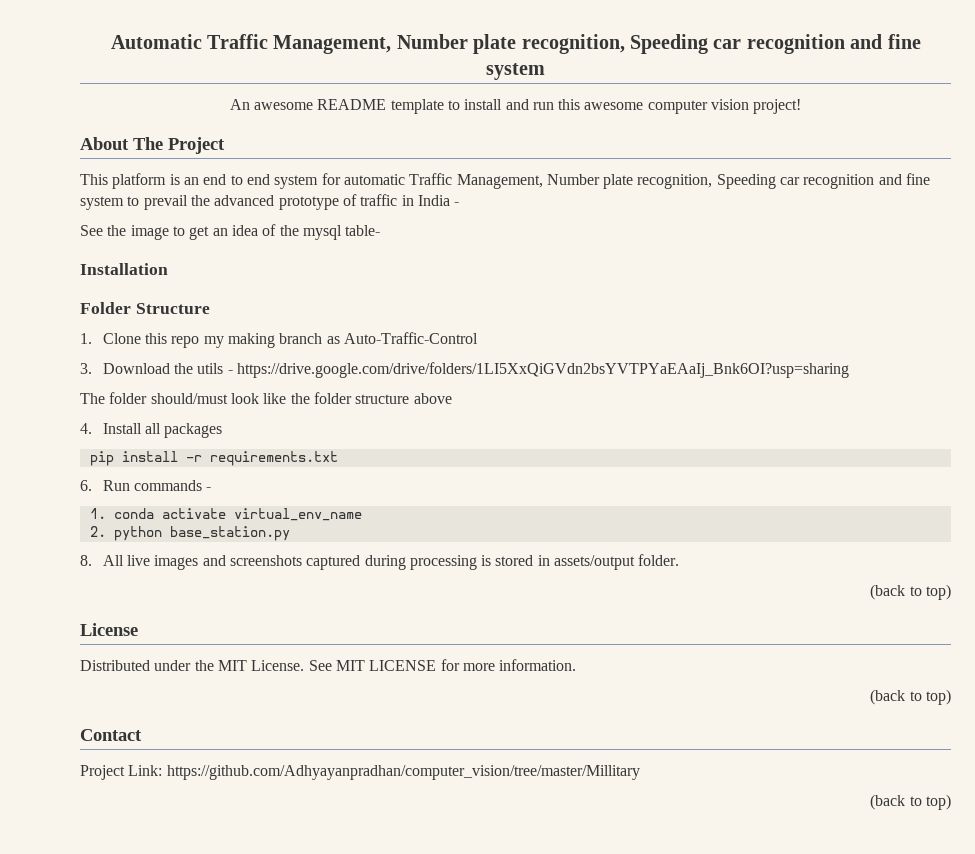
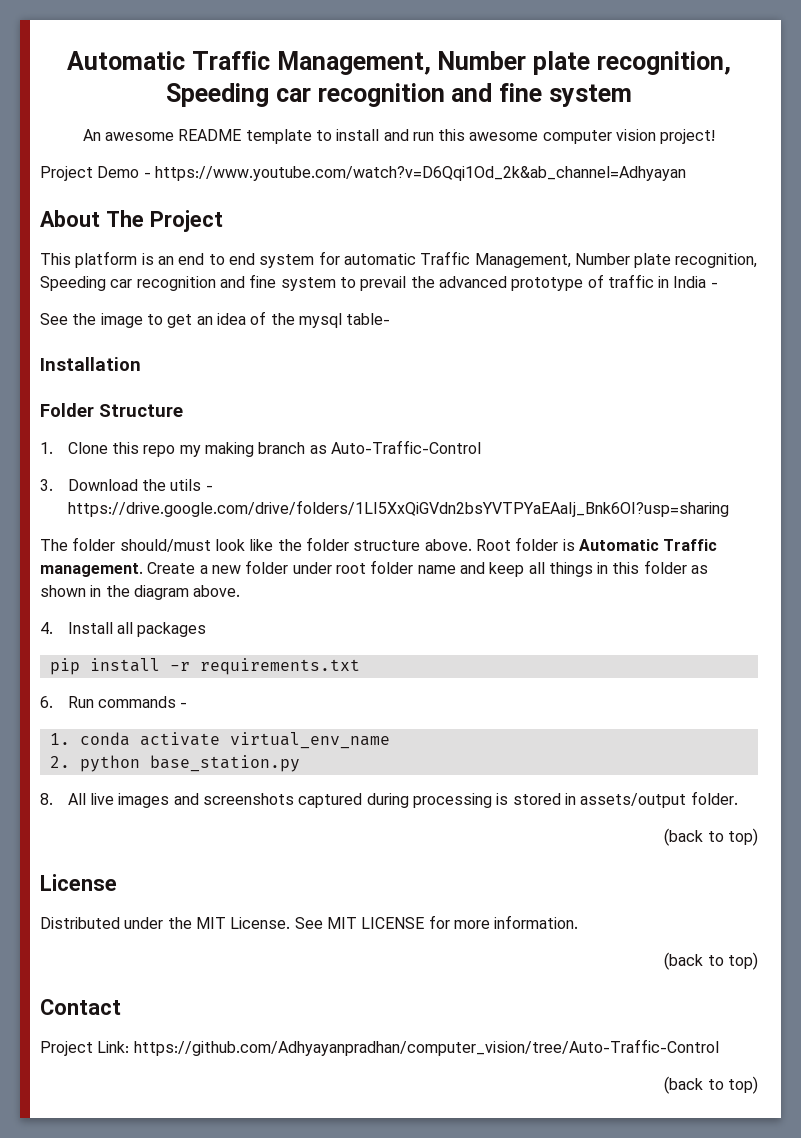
+ Project Demo - https://www.youtube.com/watch?v=D6Qqi1Od_2k&ab_channel=Adhyayan
- The folder should/must look like the folder structure above
+ The folder should/must look like the folder structure above. Root folder is Automatic Traffic management. Create a new folder under root folder name and keep all things in this folder as shown in the diagram above.
- Project Link: https://github.com/Adhyayanpradhan/computer_vision/tree/master/Millitary
+ Project Link: https://github.com/Adhyayanpradhan/computer_vision/tree/Auto-Traffic-Control

